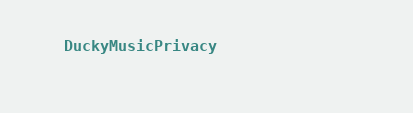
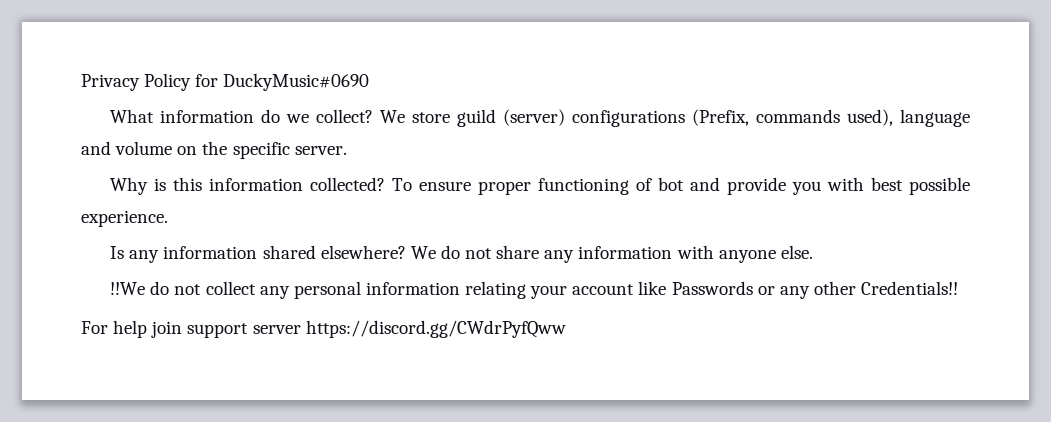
- DuckyMusicPrivacy
+ Privacy Policy for DuckyMusic#0690
+ What information do we collect? We store guild (server) configurations (Prefix, commands used), language and volume on the specific server.
+ Why is this information collected? To ensure proper functioning of bot and provide you with best possible experience.
+ Is any information shared elsewhere? We do not share any information with anyone else.
+ !!We do not collect any personal information relating your account like Passwords or any other Credentials!!
+ For help join support server https://discord.gg/CWdrPyfQww

